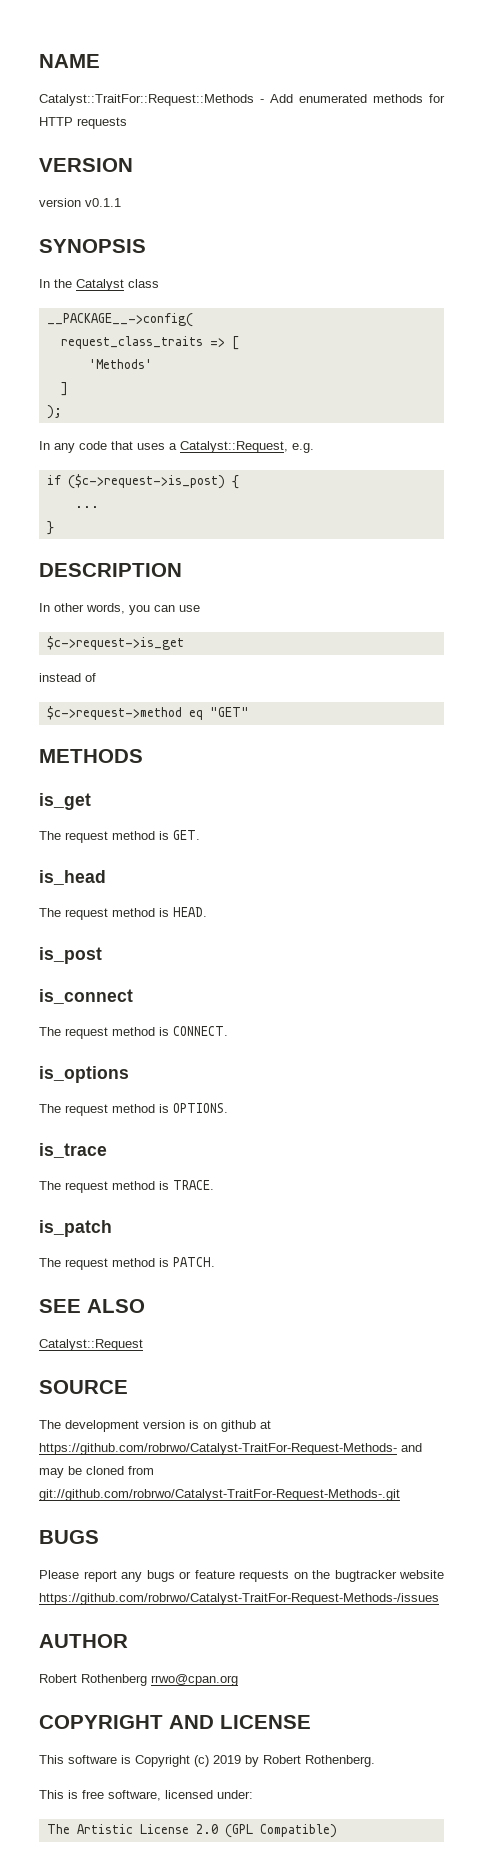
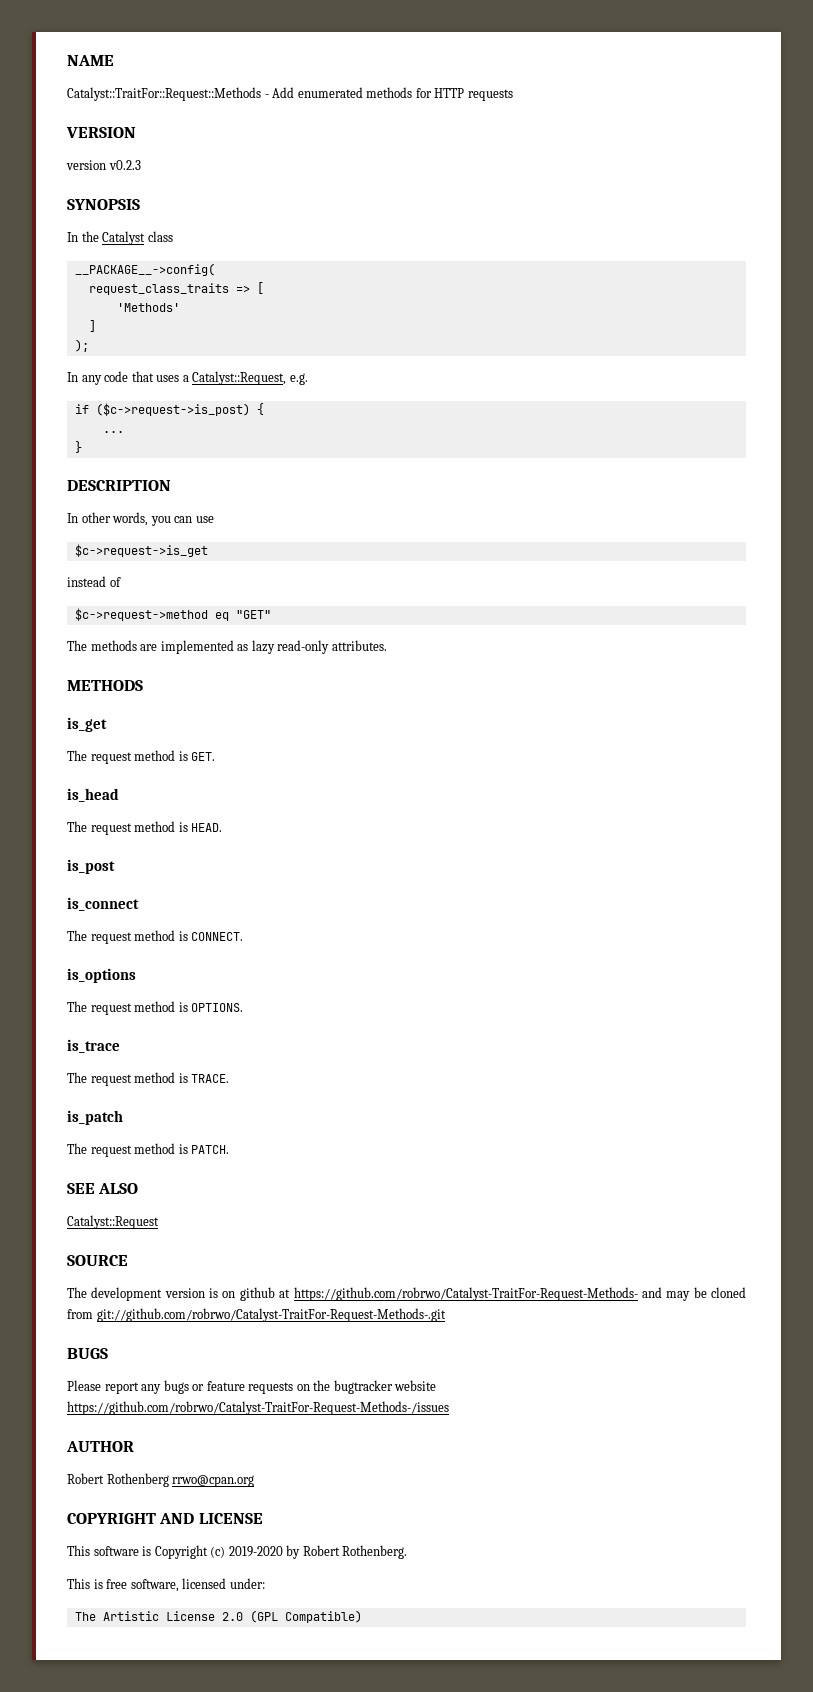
- version v0.1.1
+ version v0.2.3
+ The methods are implemented as lazy read-only attributes.
- This software is Copyright (c) 2019 by Robert Rothenberg.
+ This software is Copyright (c) 2019-2020 by Robert Rothenberg.

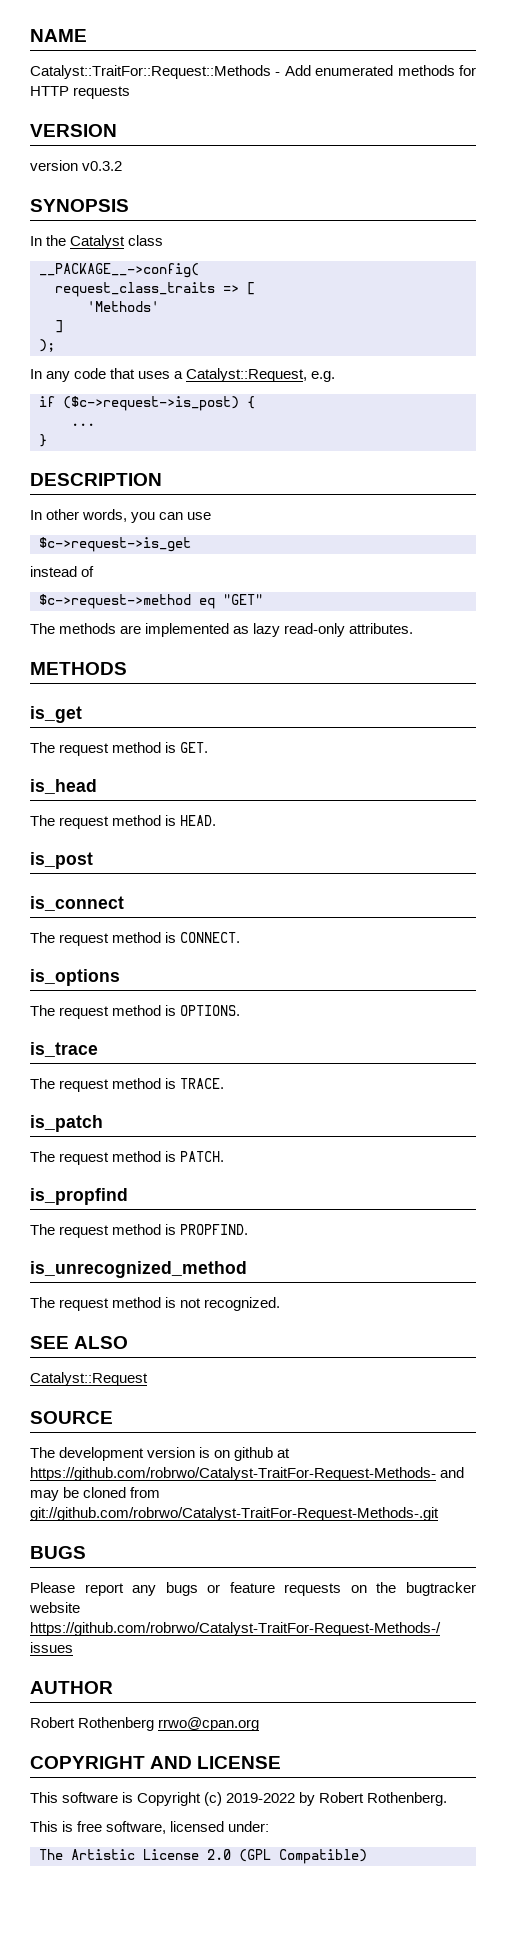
- version v0.2.3
+ version v0.3.2
+ is_propfind
+ The request method is PROPFIND.
+ is_unrecognized_method
+ The request method is not recognized.
- This software is Copyright (c) 2019-2020 by Robert Rothenberg.
+ This software is Copyright (c) 2019-2022 by Robert Rothenberg.

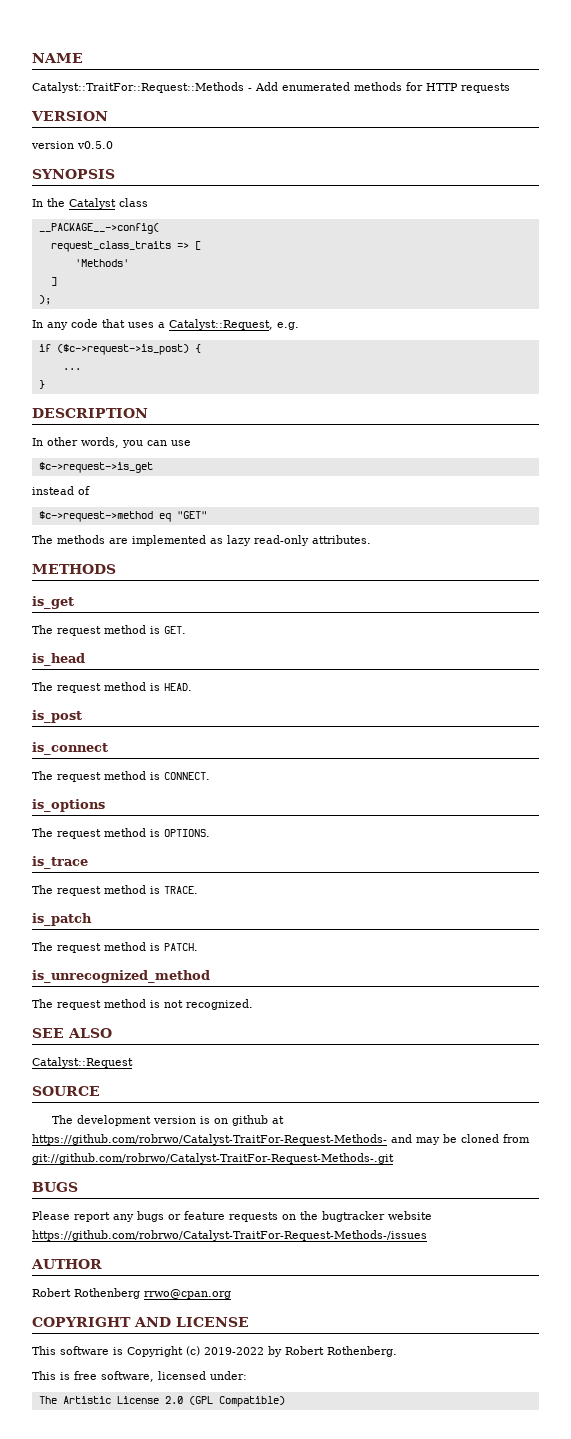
- version v0.3.2
+ version v0.5.0
- is_propfind
- The request method is PROPFIND.

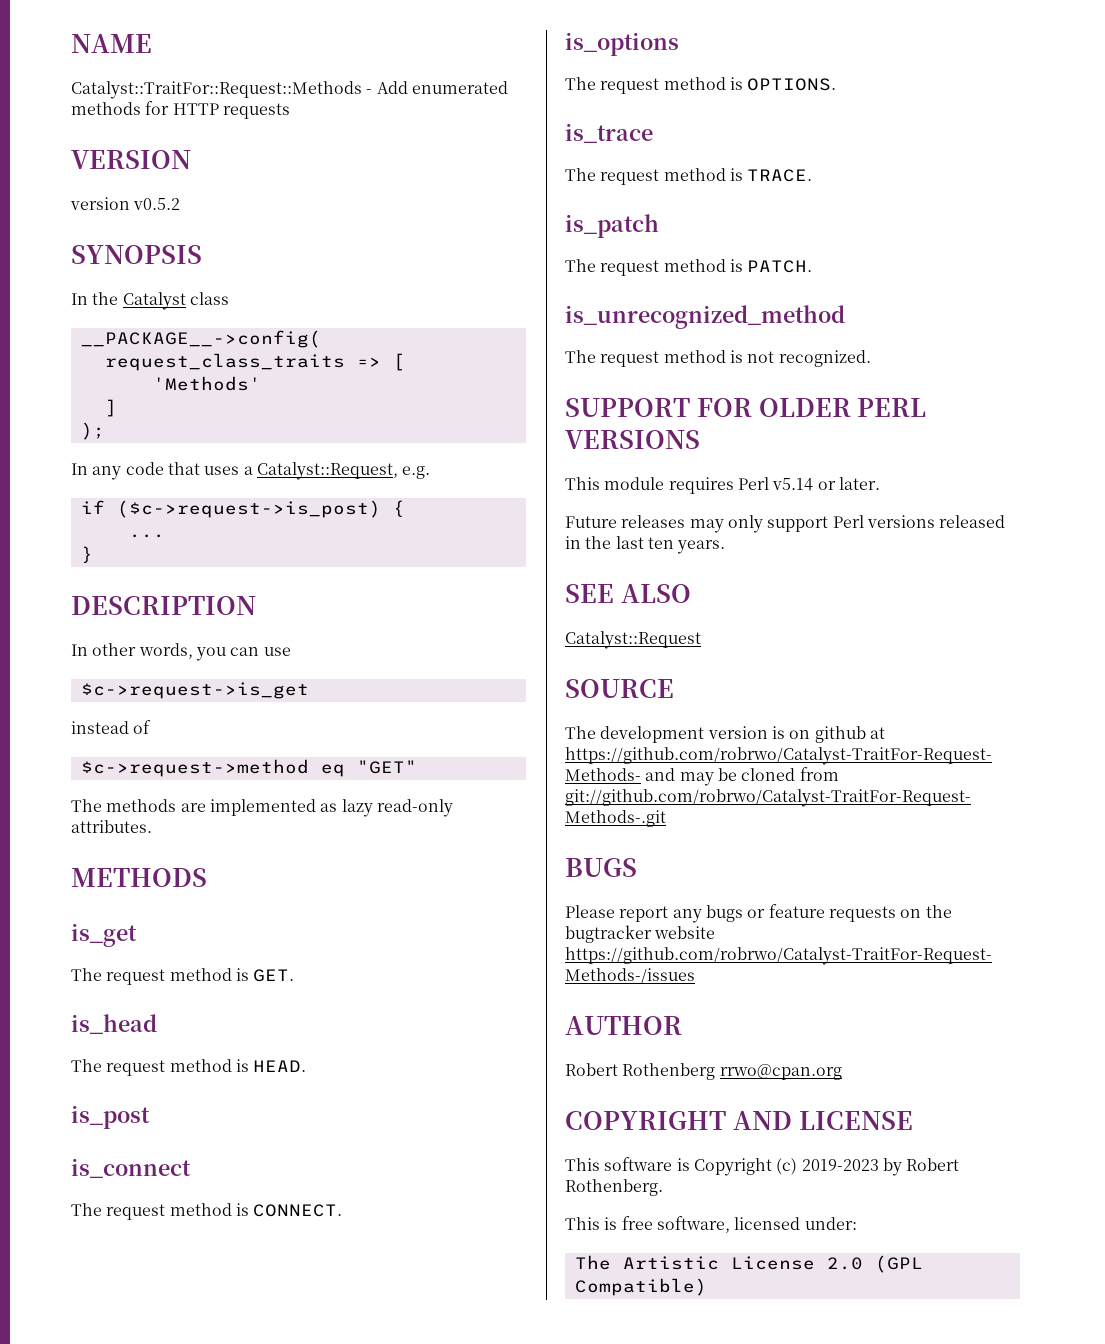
- version v0.5.0
+ version v0.5.2
+ SUPPORT FOR OLDER PERL VERSIONS
+ This module requires Perl v5.14 or later.
+ Future releases may only support Perl versions released in the last ten years.
- This software is Copyright (c) 2019-2022 by Robert Rothenberg.
+ This software is Copyright (c) 2019-2023 by Robert Rothenberg.

